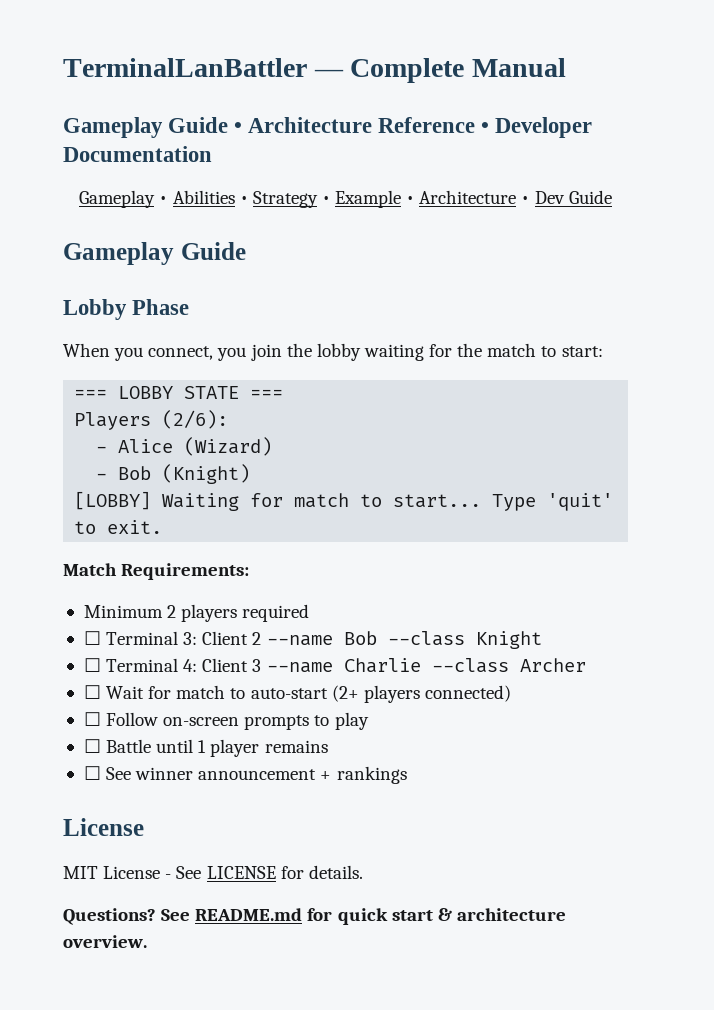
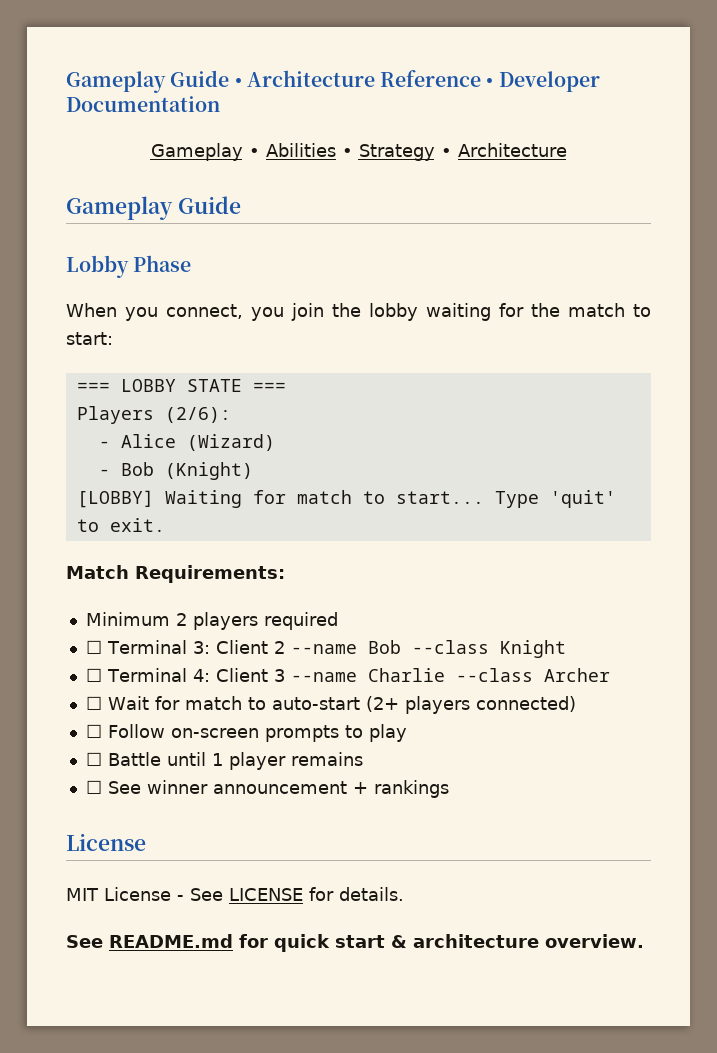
- TerminalLanBattler — Complete Manual
- Gameplay • Abilities • Strategy • Example • Architecture • Dev Guide
+ Gameplay • Abilities • Strategy • Architecture
- Questions?

